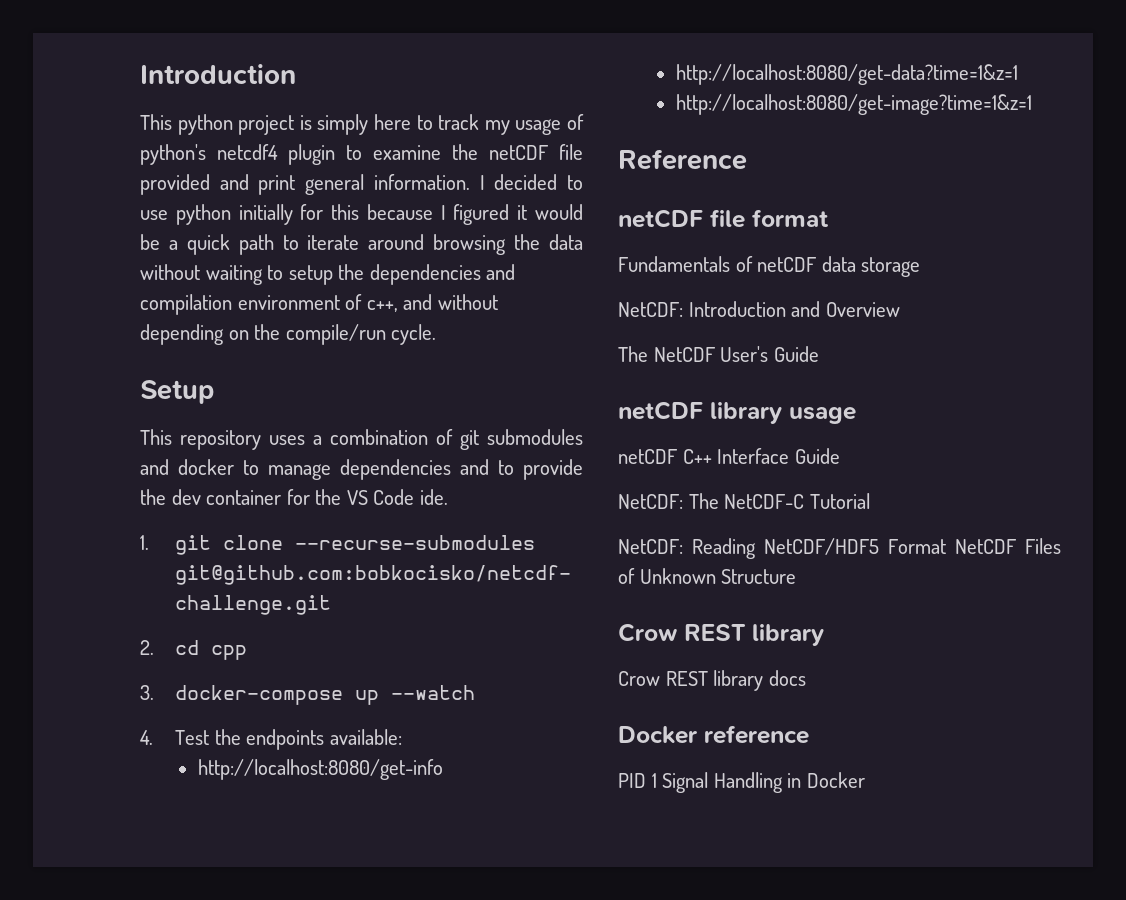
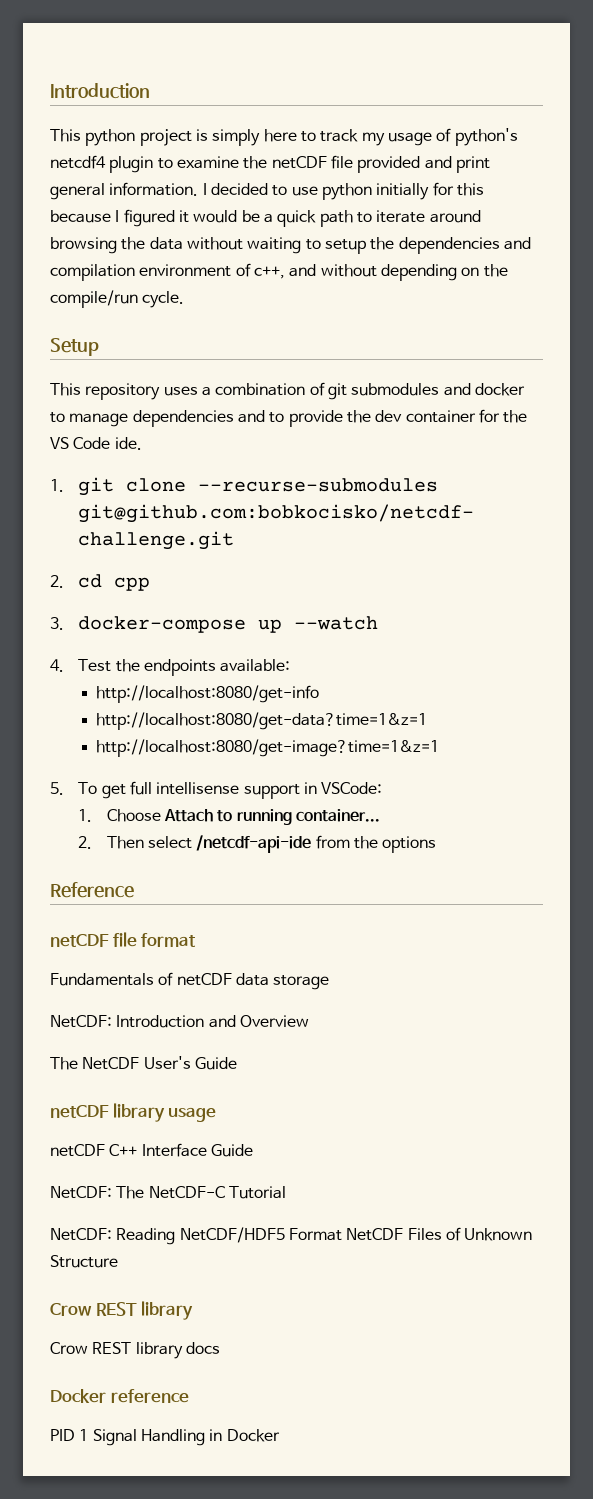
+ 5. To get full intellisense support in VSCode:
+ 1. Choose Attach to running container...
+ 2. Then select /netcdf-api-ide from the options

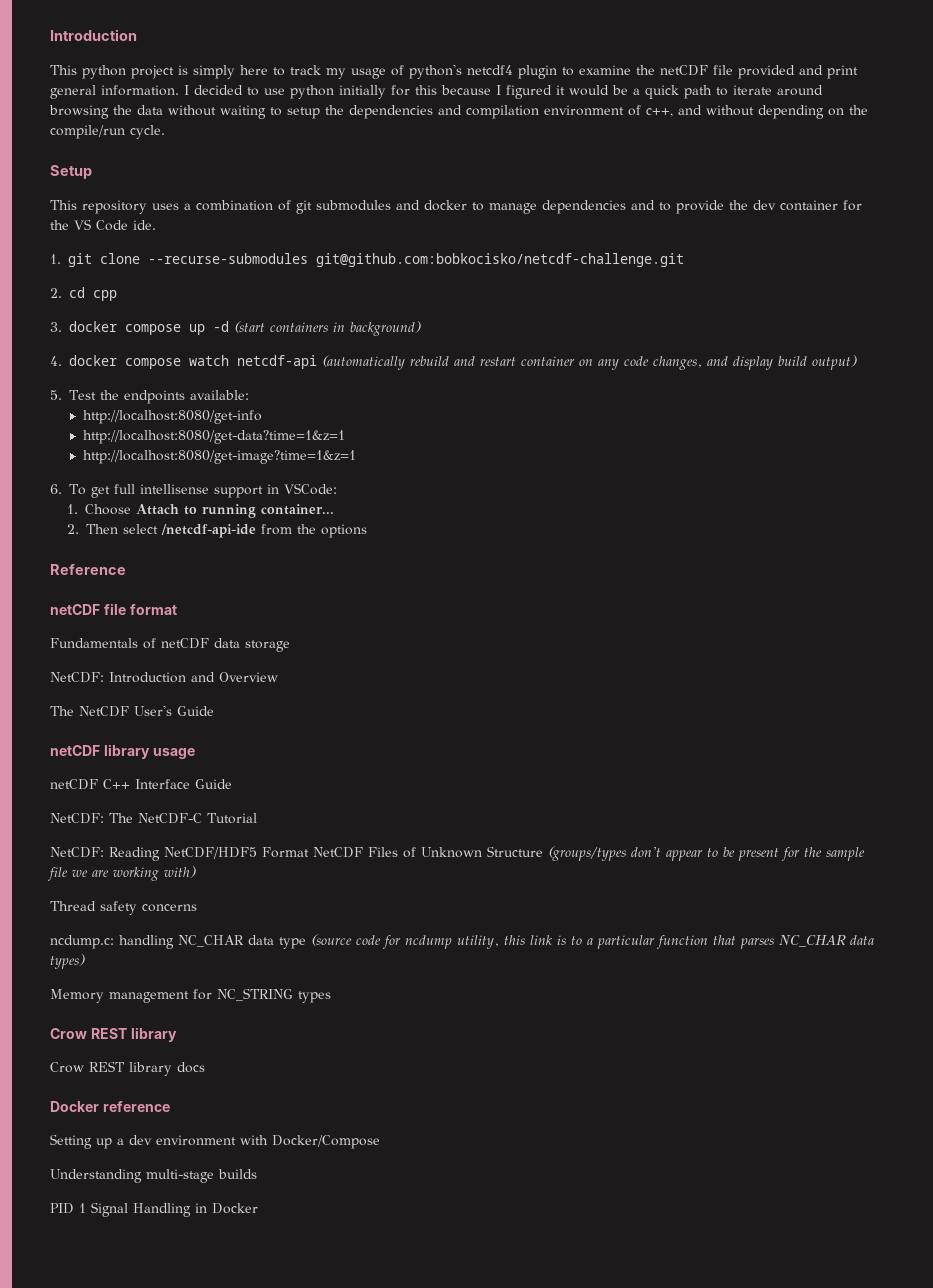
- 3. docker-compose up --watch
- 4. Test the endpoints available:
+ 3. docker compose up -d (start containers in background)
+ 4. docker compose watch netcdf-api (automatically rebuild and restart container on any code changes, and display build output)
+ 5. Test the endpoints available:
- 5. To get full intellisense support in VSCode:
+ 6. To get full intellisense support in VSCode:
- NetCDF: Reading NetCDF/HDF5 Format NetCDF Files of Unknown Structure
+ NetCDF: Reading NetCDF/HDF5 Format NetCDF Files of Unknown Structure (groups/types don't appear to be present for the sample file we are working with)
+ Thread safety concerns
+ ncdump.c: handling NC_CHAR data type (source code for ncdump utility, this link is to a particular function that parses NC_CHAR data types)
+ Memory management for NC_STRING types
+ Setting up a dev environment with Docker/Compose
+ Understanding multi-stage builds

